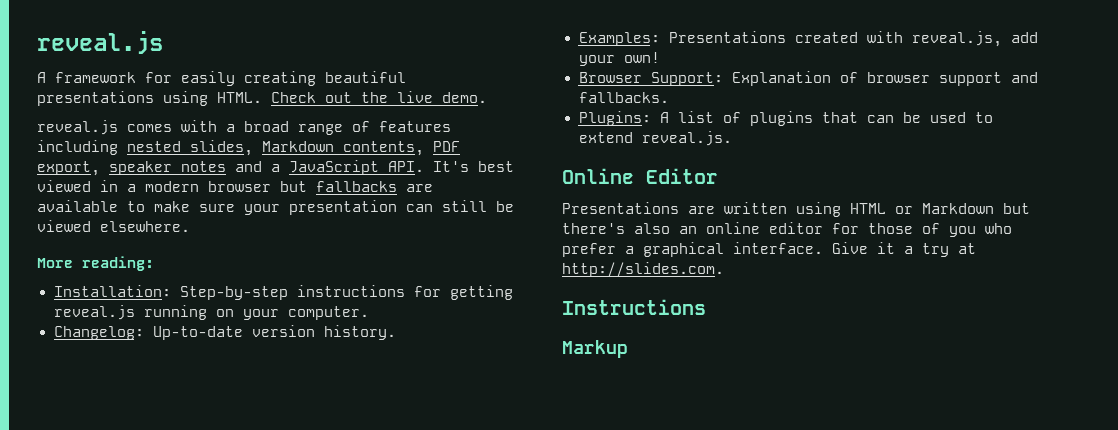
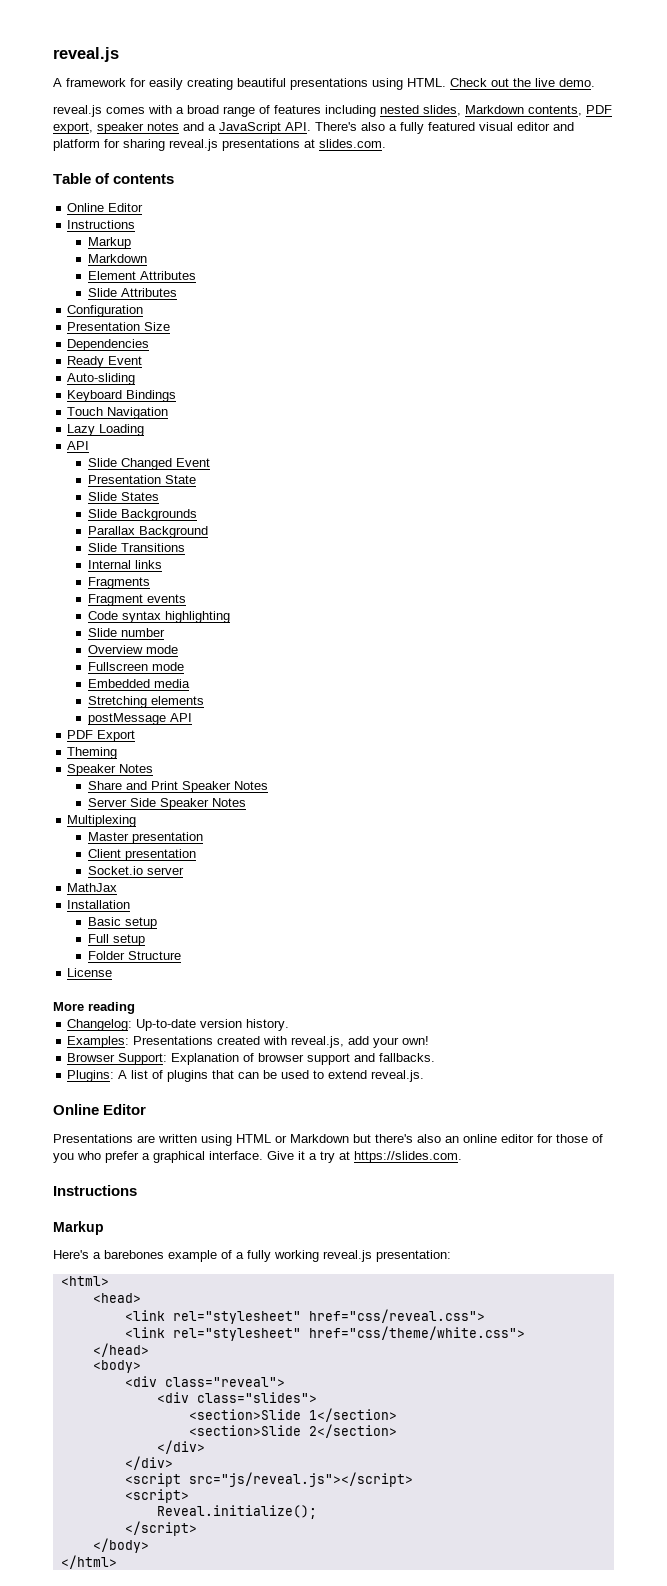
- reveal.js comes with a broad range of features including nested slides, Markdown contents, PDF export, speaker notes and a JavaScript API. It's best viewed in a modern browser but fallbacks are available to make sure your presentation can still be viewed elsewhere.
- More reading:
- Installation: Step-by-step instructions for getting reveal.js running on your computer.
+ reveal.js comes with a broad range of features including nested slides, Markdown contents, PDF export, speaker notes and a JavaScript API. There's also a fully featured visual editor and platform for sharing reveal.js presentations at slides.com.
+ Table of contents
+ Online Editor
+ Instructions
+ Markup
+ Markdown
+ Element Attributes
+ Slide Attributes
+ Configuration
+ Presentation Size
+ Dependencies
+ Ready Event
+ Auto-sliding
+ Keyboard Bindings
+ Touch Navigation
+ Lazy Loading
+ API
+ Slide Changed Event
+ Presentation State
+ Slide States
+ Slide Backgrounds
+ Parallax Background
+ Slide Transitions
+ Internal links
+ Fragments
+ Fragment events
+ Code syntax highlighting
+ Slide number
+ Overview mode
+ Fullscreen mode
+ Embedded media
+ Stretching elements
+ postMessage API
+ PDF Export
+ Theming
+ Speaker Notes
+ Share and Print Speaker Notes
+ Server Side Speaker Notes
+ Multiplexing
+ Master presentation
+ Client presentation
+ Socket.io server
+ MathJax
+ Installation
+ Basic setup
+ Full setup
+ Folder Structure
+ License
+ More reading
- Give it a try at http://slides.com.
+ Give it a try at https://slides.com.
  Instructions
  Markup
+ Here's a barebones example of a fully working reveal.js presentation:
+ <html>
+ <head>
+ <link rel="stylesheet" href="css/reveal.css">
+ <link rel="stylesheet" href="css/theme/white.css">
+ </head>
+ <body>
+ <div class="reveal">
+ <div class="slides">
+ <section>Slide 1</section>
+ <section>Slide 2</section>
+ </div>
+ </div>
+ <script src="js/reveal.js"></script>
+ <script>
+ Reveal.initialize();
+ </script>
+ </body>
+ </html>

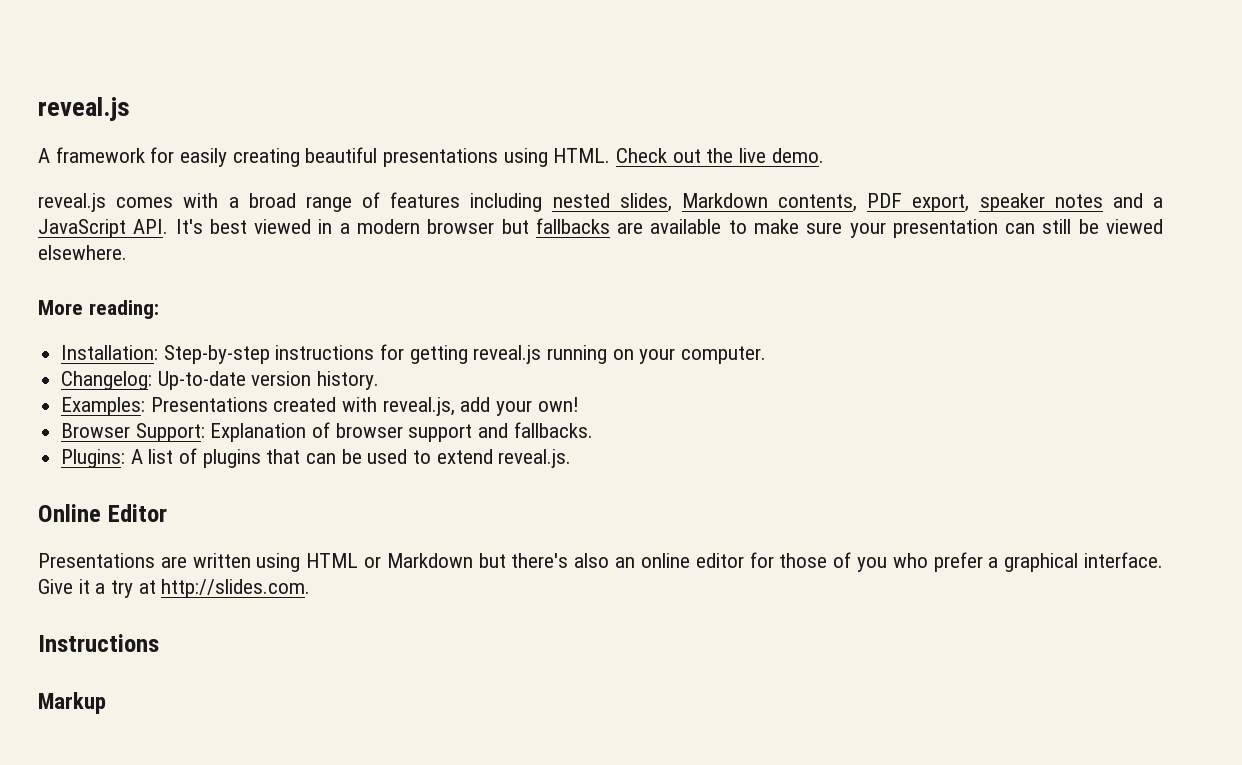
- reveal.js comes with a broad range of features including nested slides, Markdown contents, PDF export, speaker notes and a JavaScript API. There's also a fully featured visual editor and platform for sharing reveal.js presentations at slides.com.
- Table of contents
- Online Editor
- Instructions
- Markup
- Markdown
- Element Attributes
- Slide Attributes
- Configuration
- Presentation Size
- Dependencies
- Ready Event
- Auto-sliding
- Keyboard Bindings
- Touch Navigation
- Lazy Loading
- API
- Slide Changed Event
- Presentation State
- Slide States
- Slide Backgrounds
- Parallax Background
- Slide Transitions
- Internal links
- Fragments
- Fragment events
- Code syntax highlighting
- Slide number
- Overview mode
- Fullscreen mode
- Embedded media
- Stretching elements
- postMessage API
- PDF Export
- Theming
- Speaker Notes
- Share and Print Speaker Notes
- Server Side Speaker Notes
- Multiplexing
- Master presentation
- Client presentation
- Socket.io server
- MathJax
- Installation
- Basic setup
- Full setup
- Folder Structure
- License
- More reading
+ reveal.js comes with a broad range of features including nested slides, Markdown contents, PDF export, speaker notes and a JavaScript API. It's best viewed in a modern browser but fallbacks are available to make sure your presentation can still be viewed elsewhere.
+ More reading:
+ Installation: Step-by-step instructions for getting reveal.js running on your computer.
- Give it a try at https://slides.com.
+ Give it a try at http://slides.com.
  Instructions
  Markup
- Here's a barebones example of a fully working reveal.js presentation:
- <html>
- <head>
- <link rel="stylesheet" href="css/reveal.css">
- <link rel="stylesheet" href="css/theme/white.css">
- </head>
- <body>
- <div class="reveal">
- <div class="slides">
- <section>Slide 1</section>
- <section>Slide 2</section>
- </div>
- </div>
- <script src="js/reveal.js"></script>
- <script>
- Reveal.initialize();
- </script>
- </body>
- </html>

